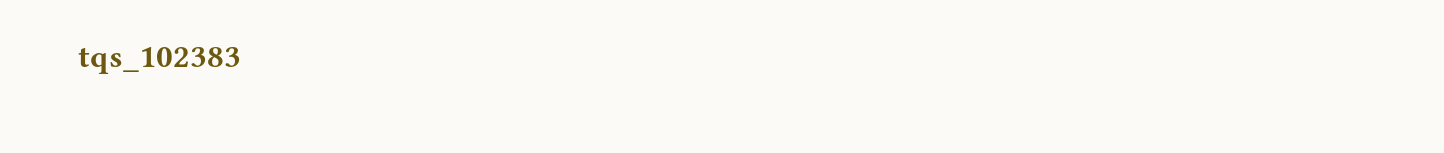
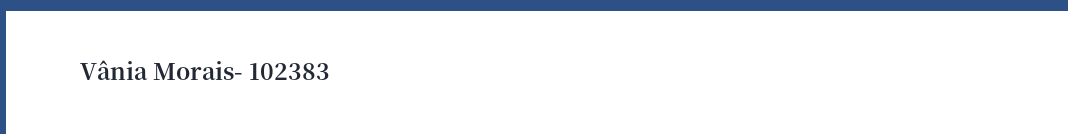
- tqs_102383
+ Vânia Morais- 102383

